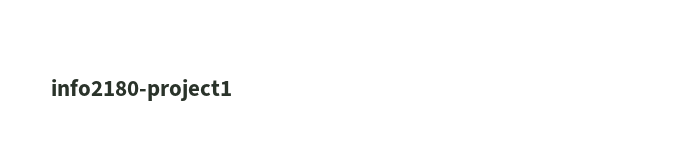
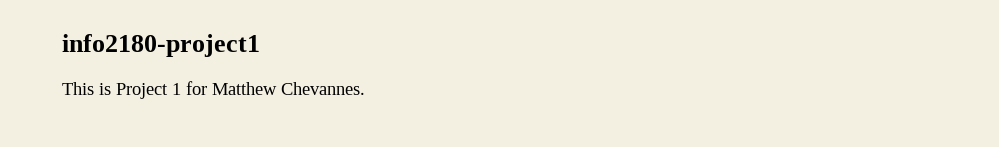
+ This is Project 1 for Matthew Chevannes.

